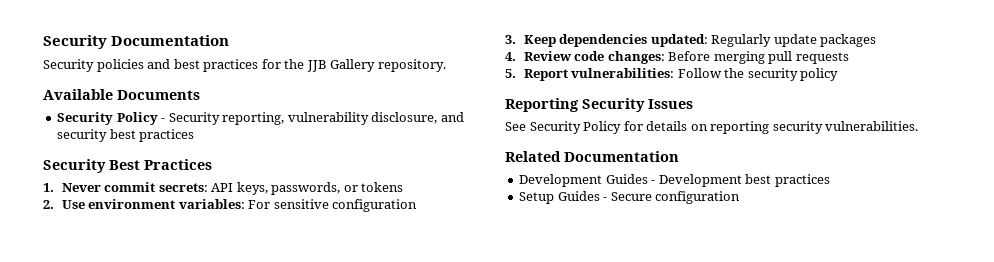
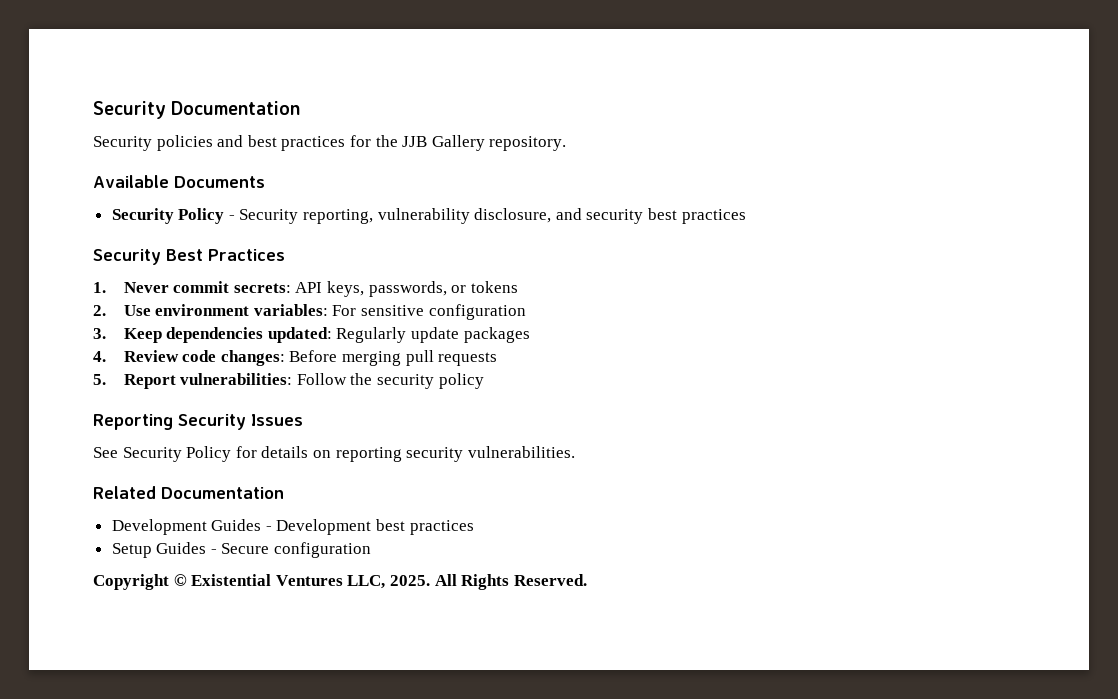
+ Copyright © Existential Ventures LLC, 2025. All Rights Reserved.

